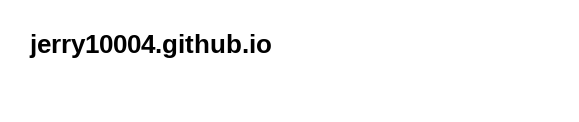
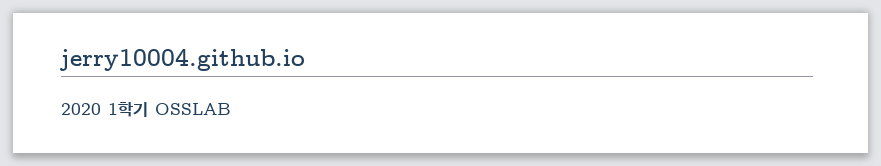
+ 2020 1학기 OSSLAB

